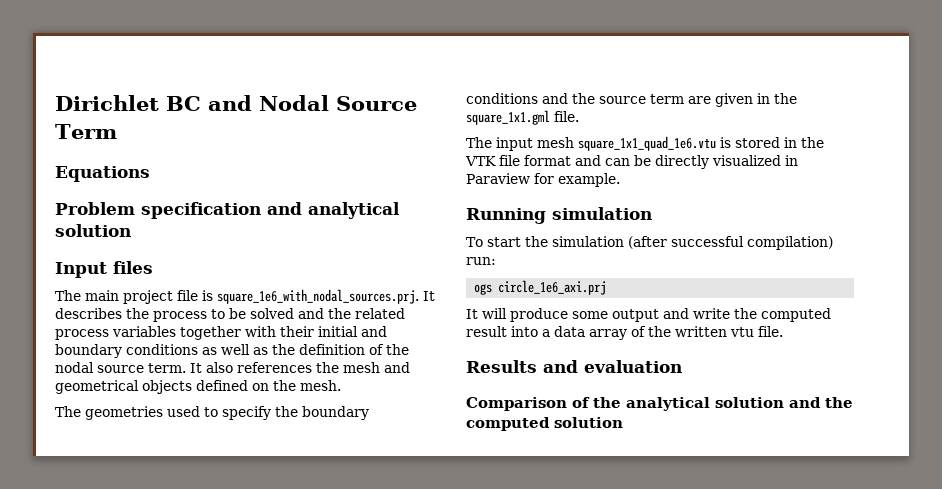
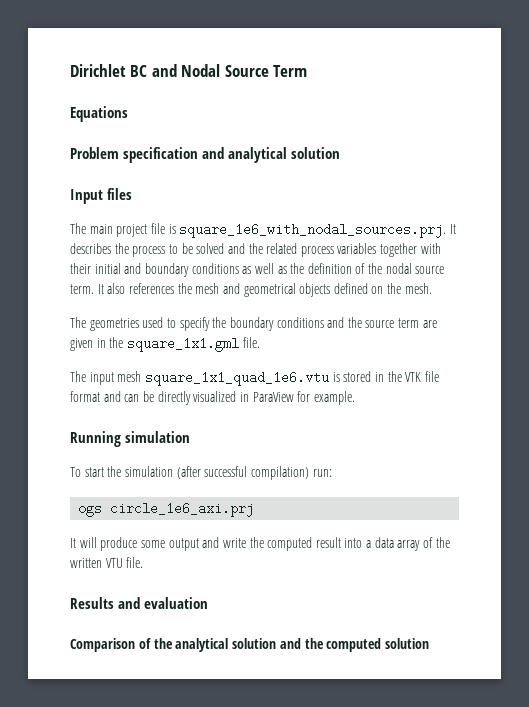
- The input mesh square_1x1_quad_1e6.vtu is stored in the VTK file format and can be directly visualized in Paraview for example.
+ The input mesh square_1x1_quad_1e6.vtu is stored in the VTK file format and can be directly visualized in ParaView for example.
- It will produce some output and write the computed result into a data array of the written vtu file.
+ It will produce some output and write the computed result into a data array of the written VTU file.

